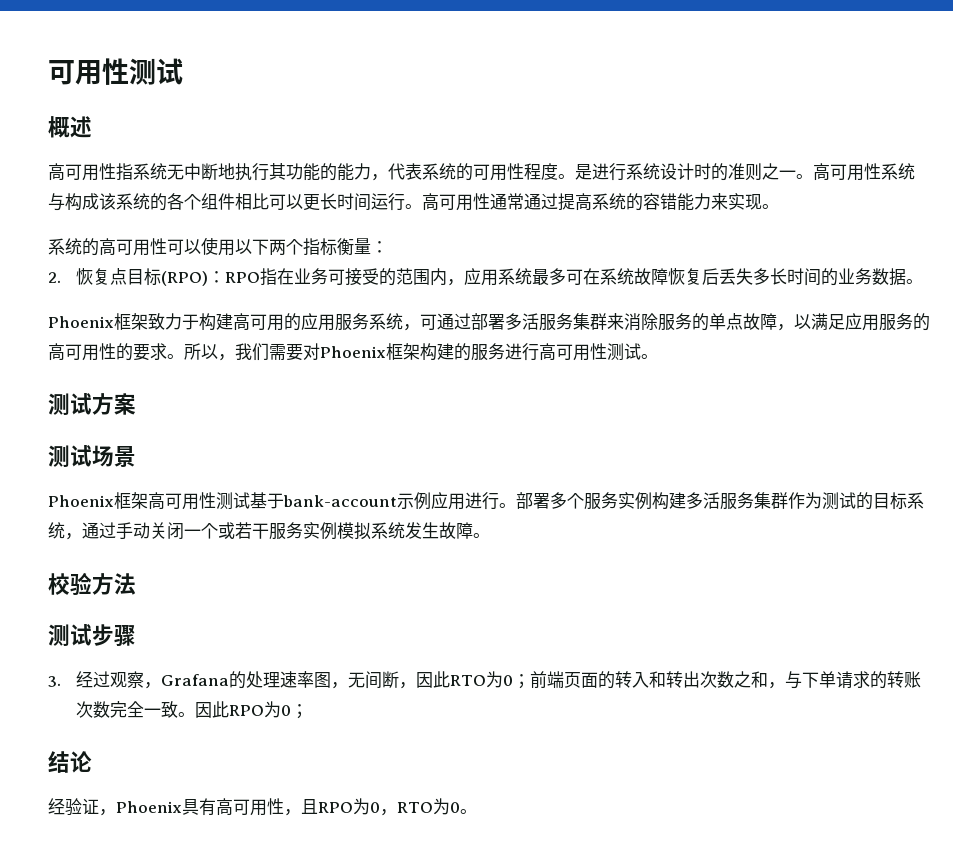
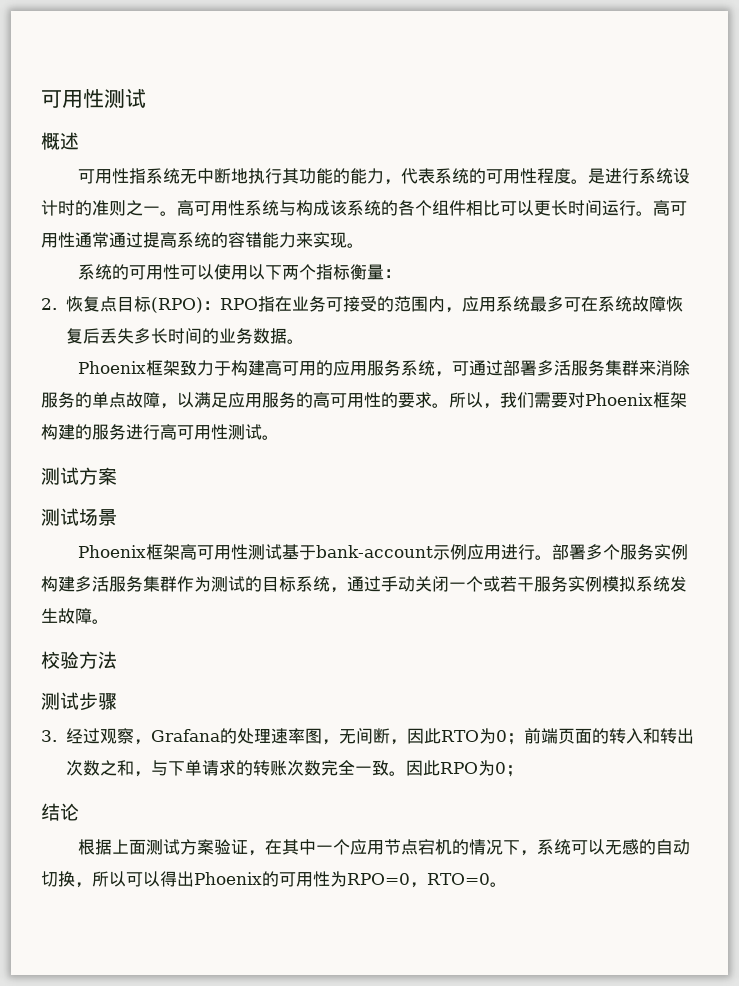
- 高可用性指系统无中断地执行其功能的能力，代表系统的可用性程度。
+ 可用性指系统无中断地执行其功能的能力，代表系统的可用性程度。
- 系统的高可用性可以使用以下两个指标衡量：
+ 系统的可用性可以使用以下两个指标衡量：
- 经验证，Phoenix具有高可用性，且RPO为0，RTO为0。
+ 根据上面测试方案验证，在其中一个应用节点宕机的情况下，系统可以无感的自动切换，所以可以得出Phoenix的可用性为RPO=0，RTO=0。

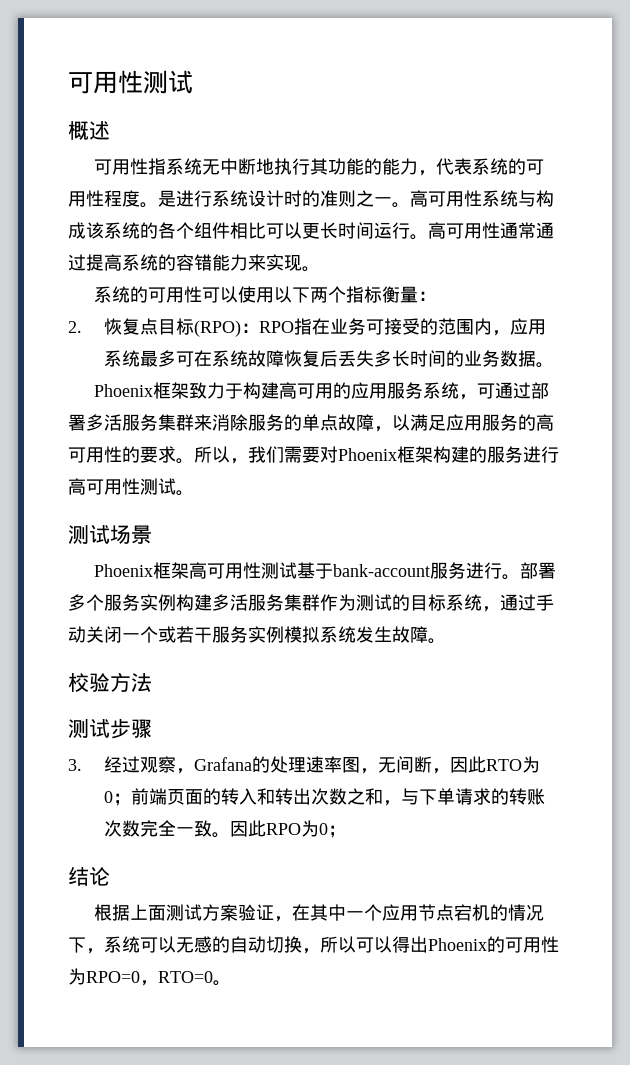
  所以，我们需要对Phoenix框架构建的服务进行高可用性测试。
- 测试方案
- Phoenix框架高可用性测试基于bank-account示例应用进行。
+ Phoenix框架高可用性测试基于bank-account服务进行。

